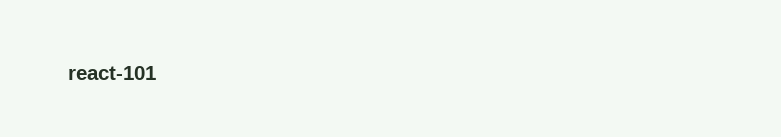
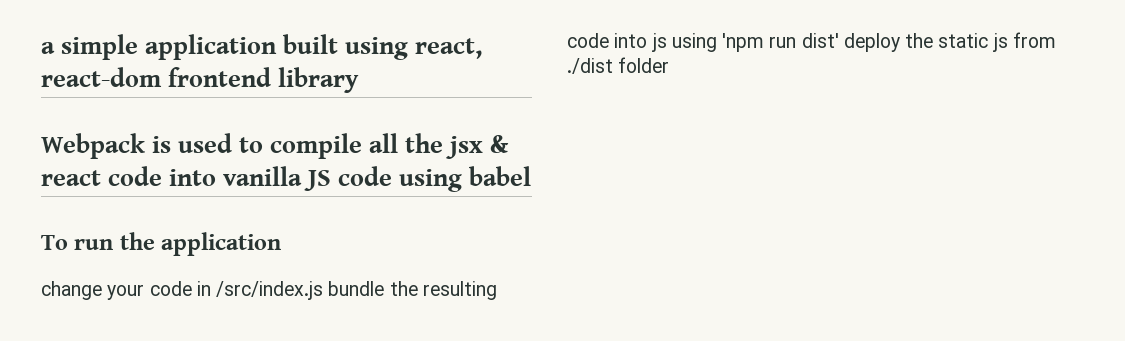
- react-101
+ a simple application built using react, react-dom frontend library
+ Webpack is used to compile all the jsx & react code into vanilla JS code using babel
+ To run the application
+ change your code in /src/index.js bundle the resulting code into js using 'npm run dist' deploy the static js from ./dist folder

